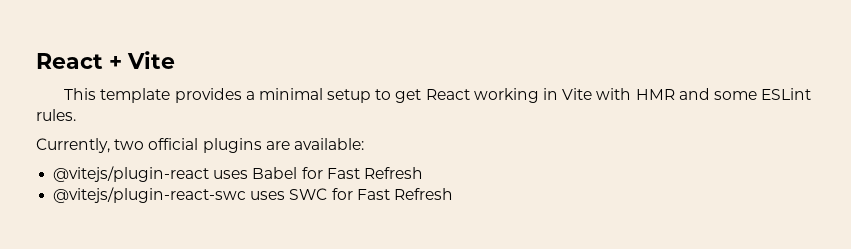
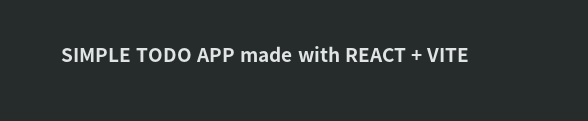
- React + Vite
- This template provides a minimal setup to get React working in Vite with HMR and some ESLint rules.
- Currently, two official plugins are available:
- @vitejs/plugin-react uses Babel for Fast Refresh
- @vitejs/plugin-react-swc uses SWC for Fast Refresh
+ SIMPLE TODO APP made with REACT + VITE

